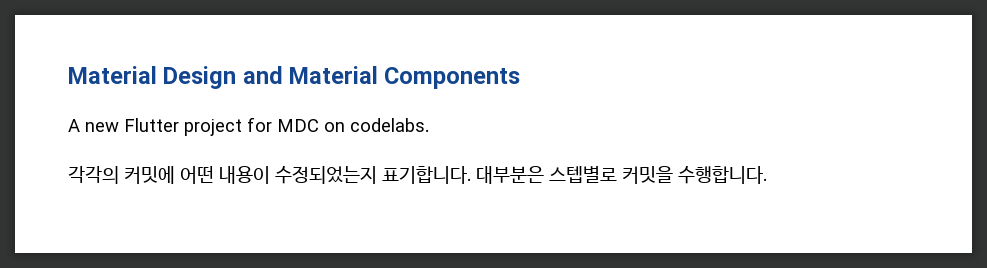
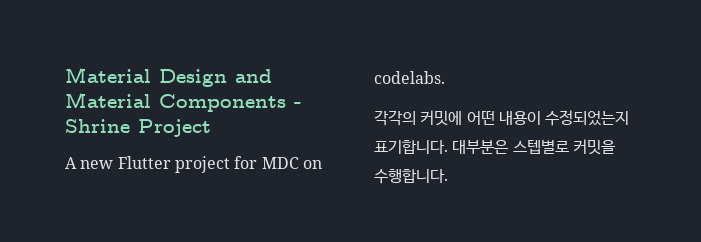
- Material Design and Material Components
+ Material Design and Material Components - Shrine Project

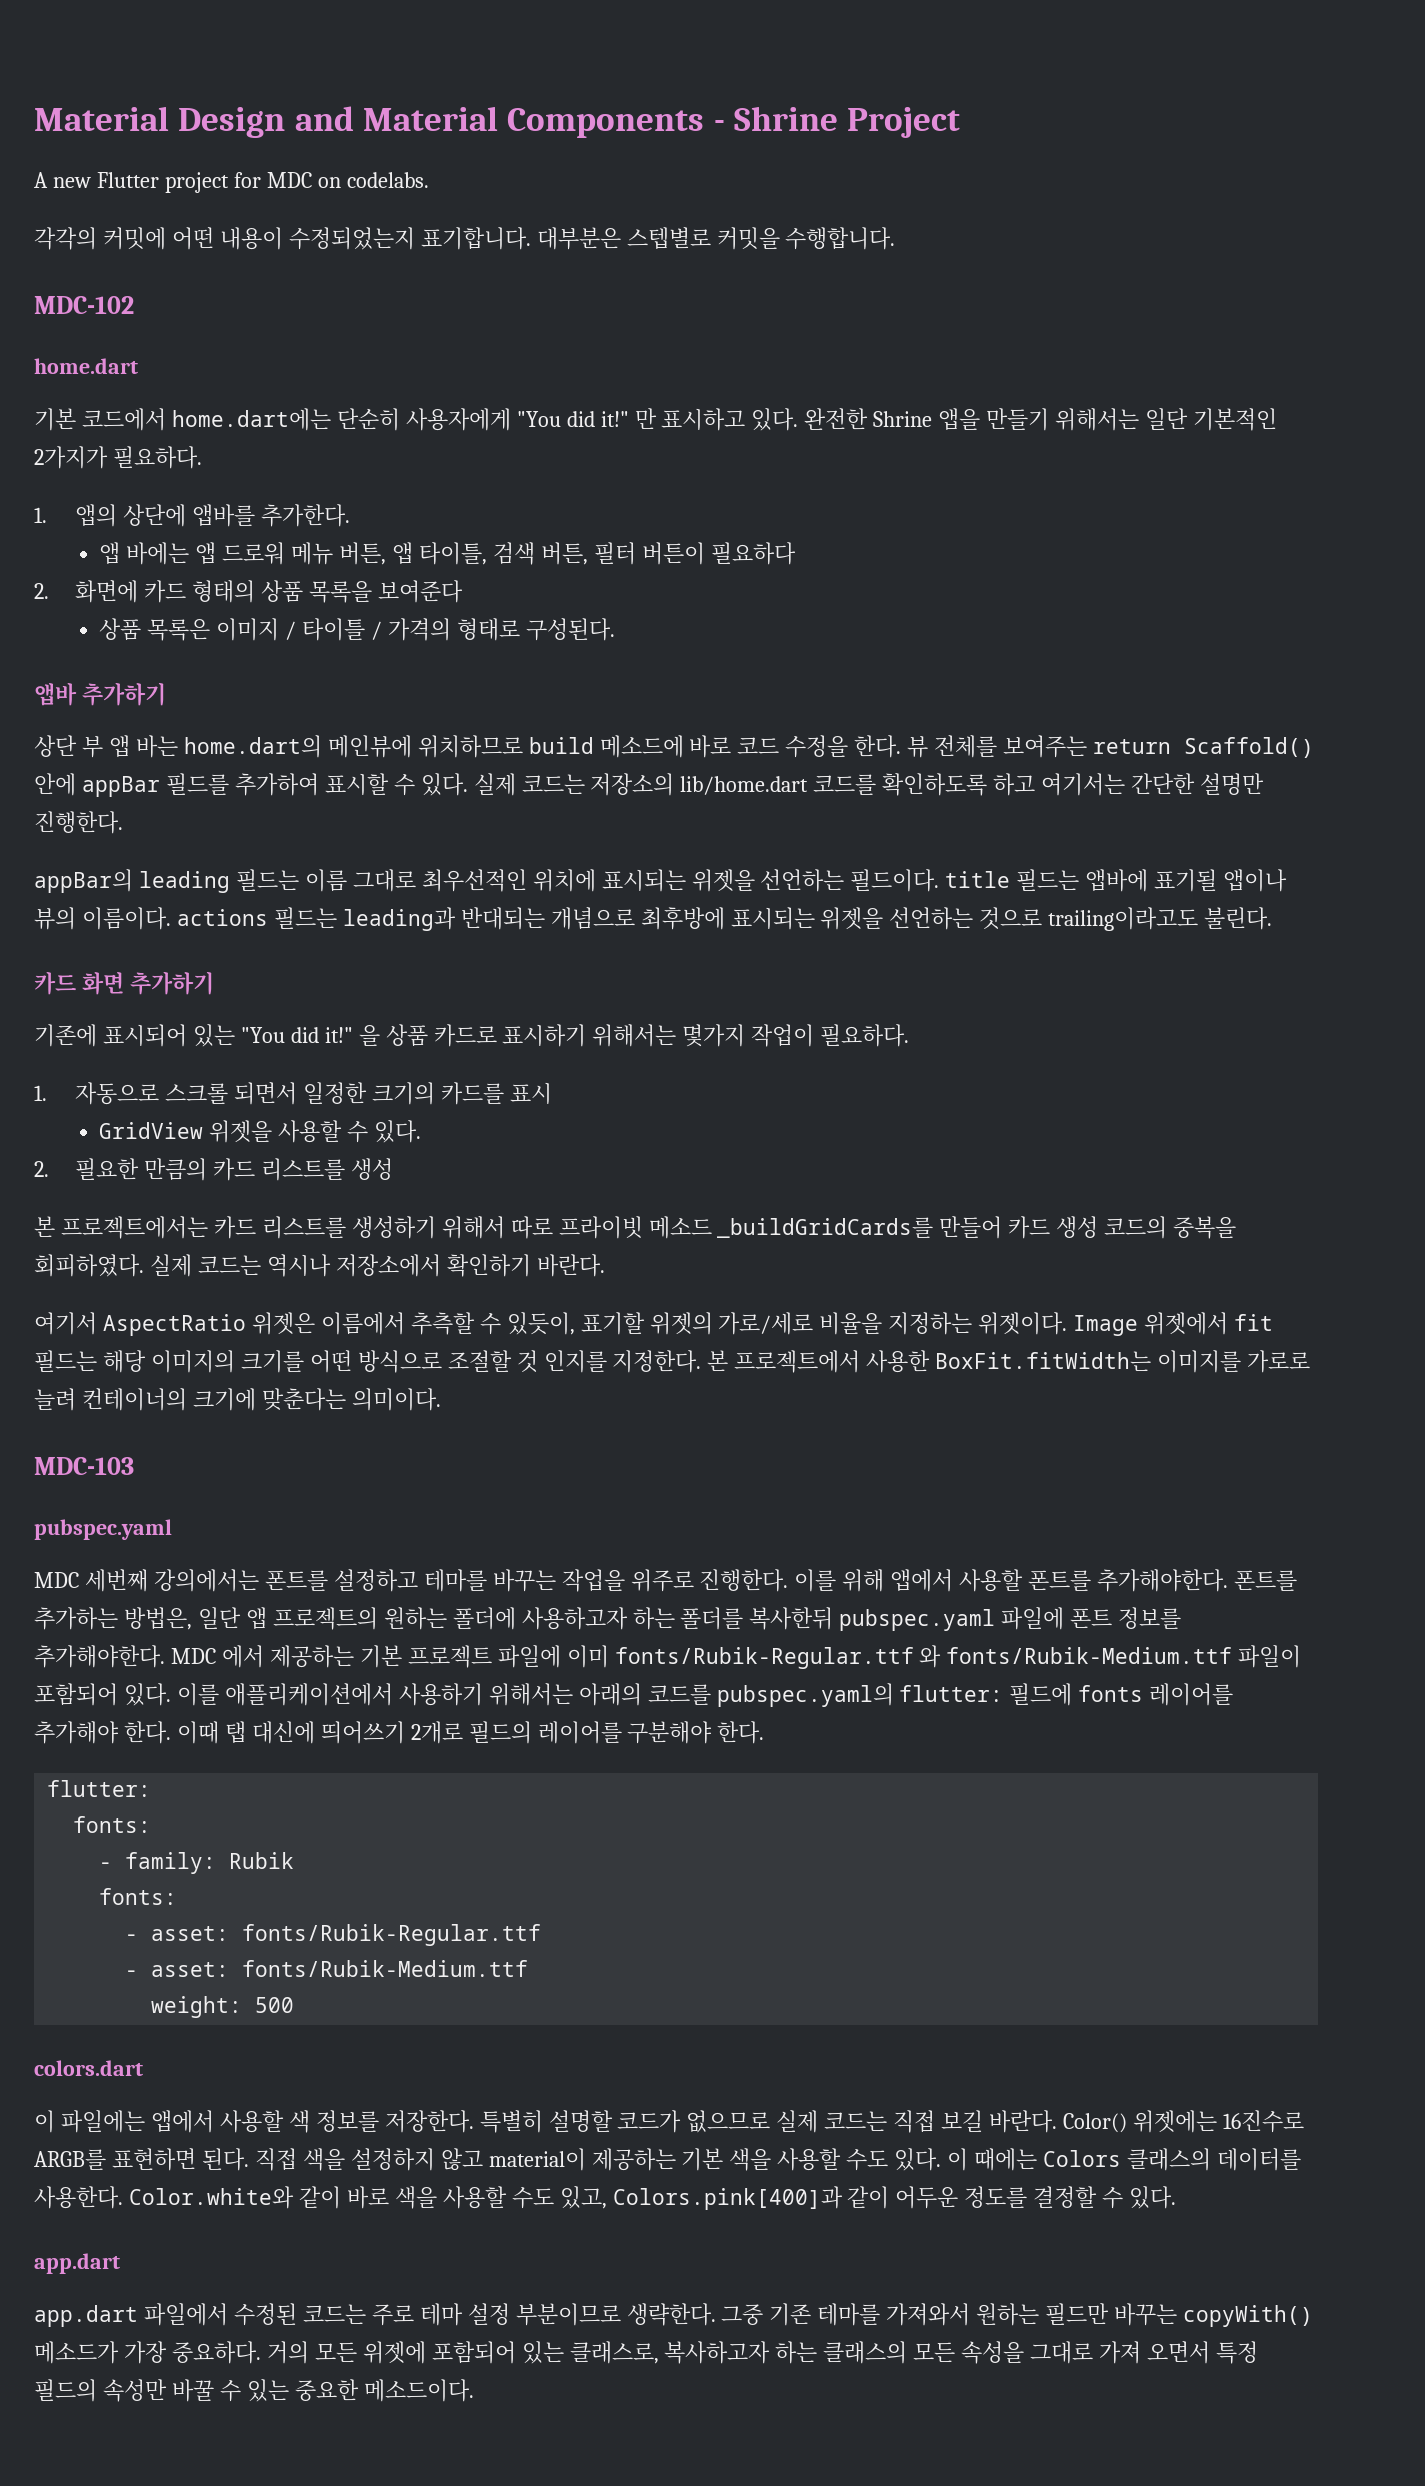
+ MDC-102
+ home.dart
+ 기본 코드에서 home.dart에는 단순히 사용자에게 "You did it!" 만 표시하고 있다. 완전한 Shrine 앱을 만들기 위해서는 일단 기본적인 2가지가 필요하다.
+ 1. 앱의 상단에 앱바를 추가한다.
+ 앱 바에는 앱 드로워 메뉴 버튼, 앱 타이틀, 검색 버튼, 필터 버튼이 필요하다
+ 2. 화면에 카드 형태의 상품 목록을 보여준다
+ 상품 목록은 이미지 / 타이틀 / 가격의 형태로 구성된다.
+ 앱바 추가하기
+ 상단 부 앱 바는 home.dart의 메인뷰에 위치하므로 build 메소드에 바로 코드 수정을 한다. 뷰 전체를 보여주는 return Scaffold() 안에 appBar 필드를 추가하여 표시할 수 있다. 실제 코드는 저장소의 lib/home.dart 코드를 확인하도록 하고 여기서는 간단한 설명만 진행한다.
+ appBar의 leading 필드는 이름 그대로 최우선적인 위치에 표시되는 위젯을 선언하는 필드이다. title 필드는 앱바에 표기될 앱이나 뷰의 이름이다. actions 필드는 leading과 반대되는 개념으로 최후방에 표시되는 위젯을 선언하는 것으로 trailing이라고도 불린다.
+ 카드 화면 추가하기
+ 기존에 표시되어 있는 "You did it!" 을 상품 카드로 표시하기 위해서는 몇가지 작업이 필요하다.
+ 1. 자동으로 스크롤 되면서 일정한 크기의 카드를 표시
+ GridView 위젯을 사용할 수 있다.
+ 2. 필요한 만큼의 카드 리스트를 생성
+ 본 프로젝트에서는 카드 리스트를 생성하기 위해서 따로 프라이빗 메소드 _buildGridCards를 만들어 카드 생성 코드의 중복을 회피하였다. 실제 코드는 역시나 저장소에서 확인하기 바란다.
+ 여기서 AspectRatio 위젯은 이름에서 추측할 수 있듯이, 표기할 위젯의 가로/세로 비율을 지정하는 위젯이다. Image 위젯에서 fit 필드는 해당 이미지의 크기를 어떤 방식으로 조절할 것 인지를 지정한다. 본 프로젝트에서 사용한 BoxFit.fitWidth는 이미지를 가로로 늘려 컨테이너의 크기에 맞춘다는 의미이다.
+ MDC-103
+ pubspec.yaml
+ MDC 세번째 강의에서는 폰트를 설정하고 테마를 바꾸는 작업을 위주로 진행한다. 이를 위해 앱에서 사용할 폰트를 추가해야한다. 폰트를 추가하는 방법은, 일단 앱 프로젝트의 원하는 폴더에 사용하고자 하는 폴더를 복사한뒤 pubspec.yaml 파일에 폰트 정보를 추가해야한다. MDC 에서 제공하는 기본 프로젝트 파일에 이미 fonts/Rubik-Regular.ttf 와 fonts/Rubik-Medium.ttf 파일이 포함되어 있다. 이를 애플리케이션에서 사용하기 위해서는 아래의 코드를 pubspec.yaml의 flutter: 필드에 fonts 레이어를 추가해야 한다. 이때 탭 대신에 띄어쓰기 2개로 필드의 레이어를 구분해야 한다.
+ flutter:
+ fonts:
+ - family: Rubik
+ fonts:
+ - asset: fonts/Rubik-Regular.ttf
+ - asset: fonts/Rubik-Medium.ttf
+ weight: 500
+ colors.dart
+ 이 파일에는 앱에서 사용할 색 정보를 저장한다. 특별히 설명할 코드가 없으므로 실제 코드는 직접 보길 바란다. Color() 위젯에는 16진수로 ARGB를 표현하면 된다. 직접 색을 설정하지 않고 material이 제공하는 기본 색을 사용할 수도 있다. 이 때에는 Colors 클래스의 데이터를 사용한다. Color.white와 같이 바로 색을 사용할 수도 있고, Colors.pink[400]과 같이 어두운 정도를 결정할 수 있다.
+ app.dart
+ app.dart 파일에서 수정된 코드는 주로 테마 설정 부분이므로 생략한다. 그중 기존 테마를 가져와서 원하는 필드만 바꾸는 copyWith() 메소드가 가장 중요하다. 거의 모든 위젯에 포함되어 있는 클래스로, 복사하고자 하는 클래스의 모든 속성을 그대로 가져 오면서 특정 필드의 속성만 바꿀 수 있는 중요한 메소드이다.

